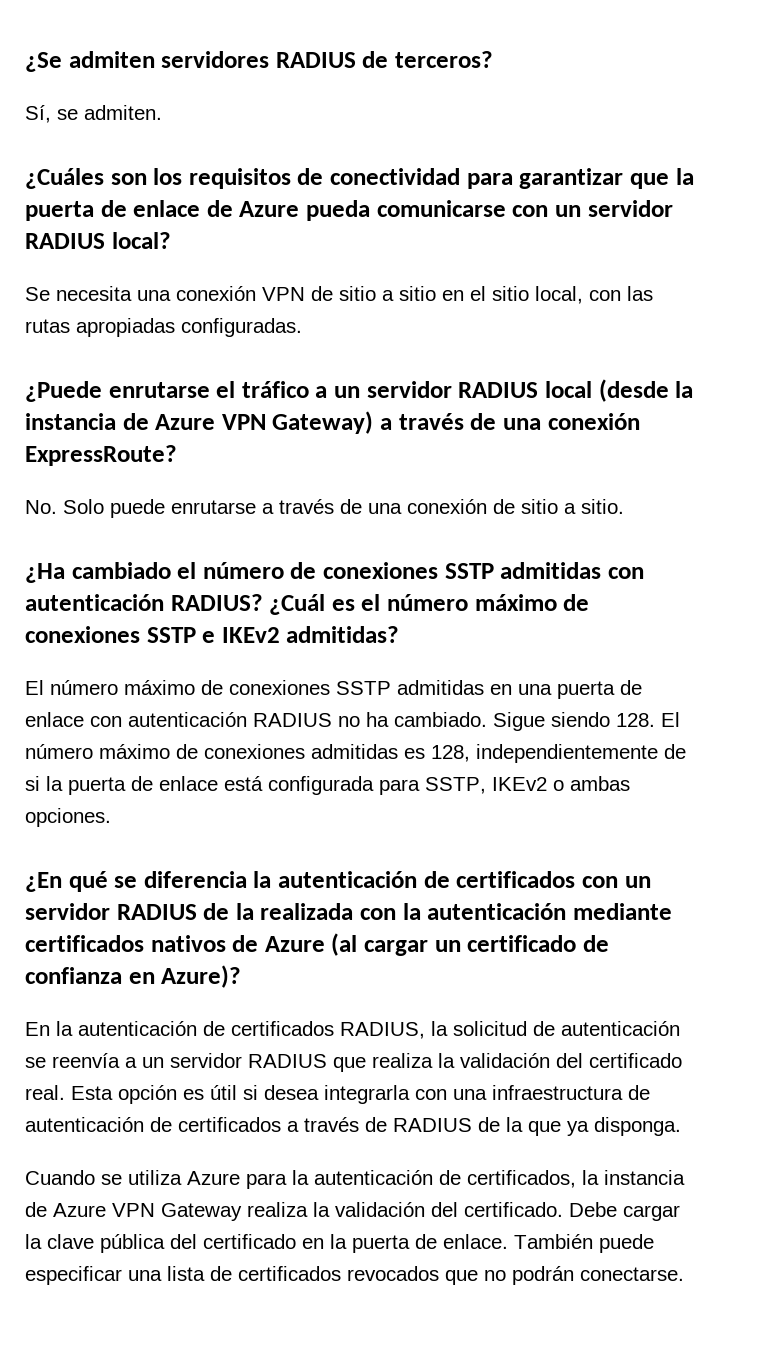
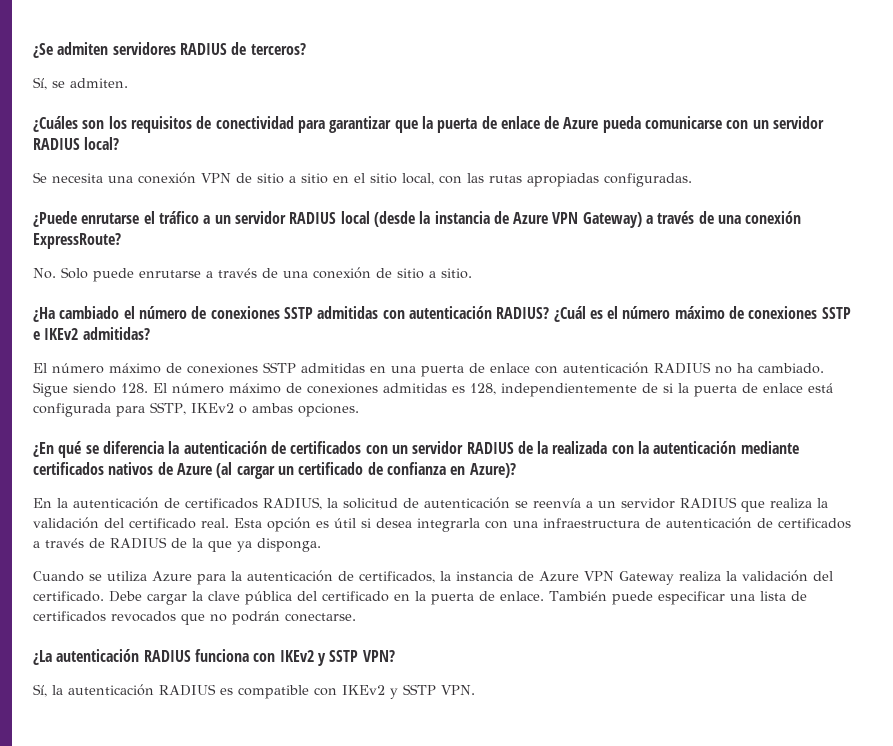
+ ¿La autenticación RADIUS funciona con IKEv2 y SSTP VPN?
+ Sí, la autenticación RADIUS es compatible con IKEv2 y SSTP VPN.

